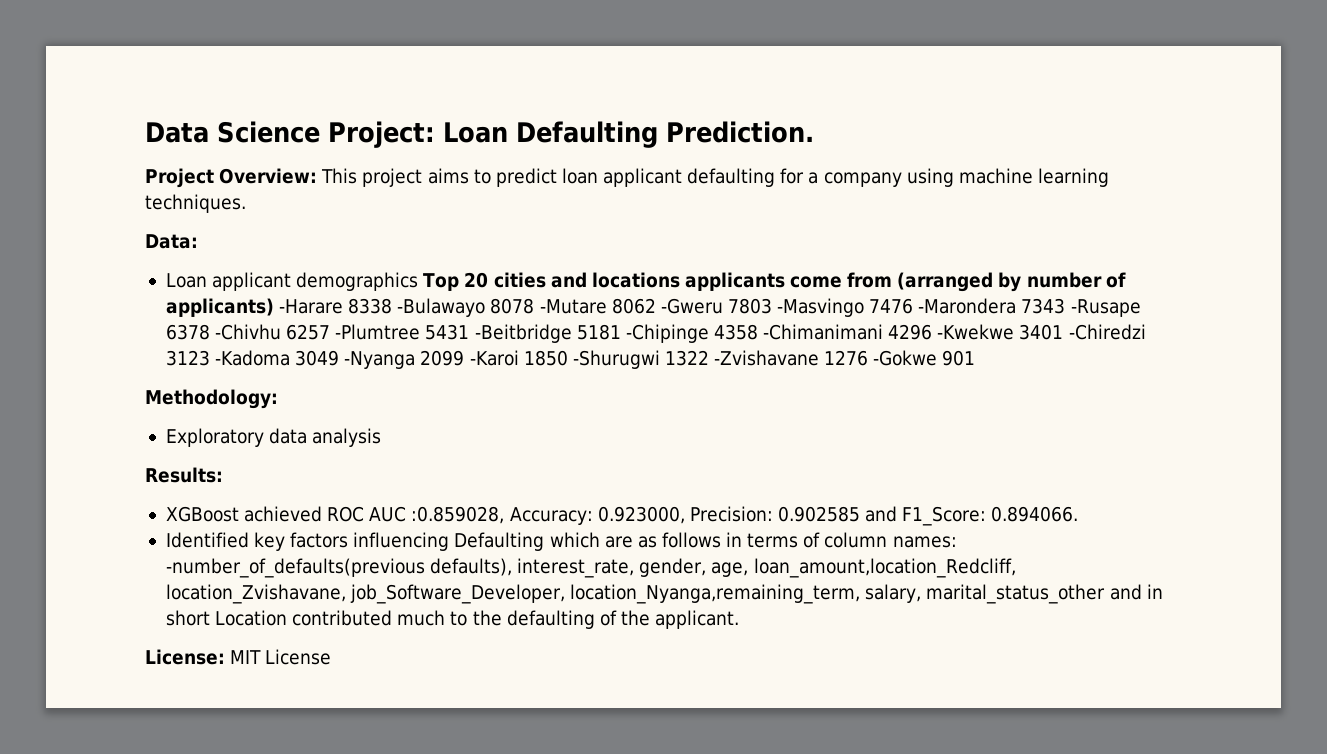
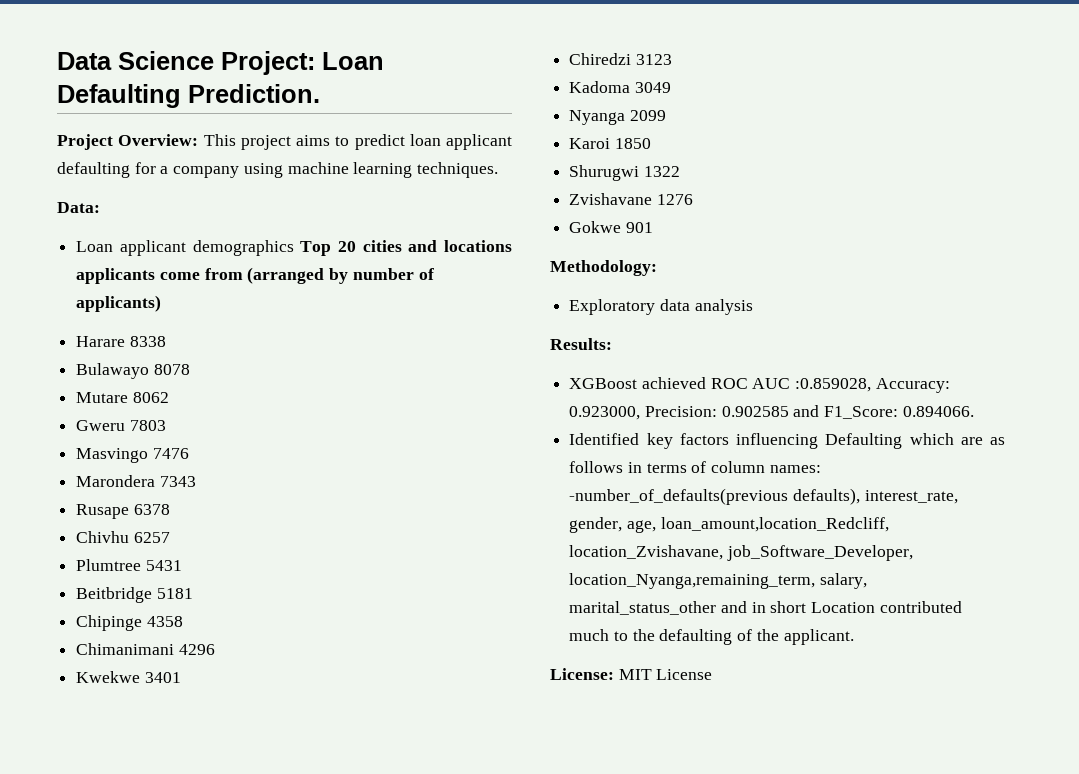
- Loan applicant demographics Top 20 cities and locations applicants come from (arranged by number of applicants) -Harare 8338 -Bulawayo 8078 -Mutare 8062 -Gweru 7803 -Masvingo 7476 -Marondera 7343 -Rusape 6378 -Chivhu 6257 -Plumtree 5431 -Beitbridge 5181 -Chipinge 4358 -Chimanimani 4296 -Kwekwe 3401 -Chiredzi 3123 -Kadoma 3049 -Nyanga 2099 -Karoi 1850 -Shurugwi 1322 -Zvishavane 1276 -Gokwe 901
+ Loan applicant demographics Top 20 cities and locations applicants come from (arranged by number of applicants)
+ Harare 8338
+ Bulawayo 8078
+ Mutare 8062
+ Gweru 7803
+ Masvingo 7476
+ Marondera 7343
+ Rusape 6378
+ Chivhu 6257
+ Plumtree 5431
+ Beitbridge 5181
+ Chipinge 4358
+ Chimanimani 4296
+ Kwekwe 3401
+ Chiredzi 3123
+ Kadoma 3049
+ Nyanga 2099
+ Karoi 1850
+ Shurugwi 1322
+ Zvishavane 1276
+ Gokwe 901

